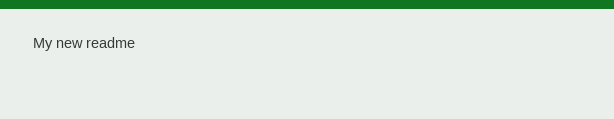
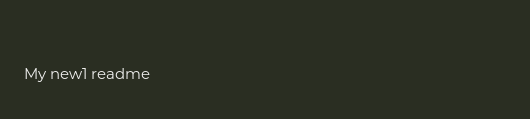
- My new readme
+ My new1 readme

